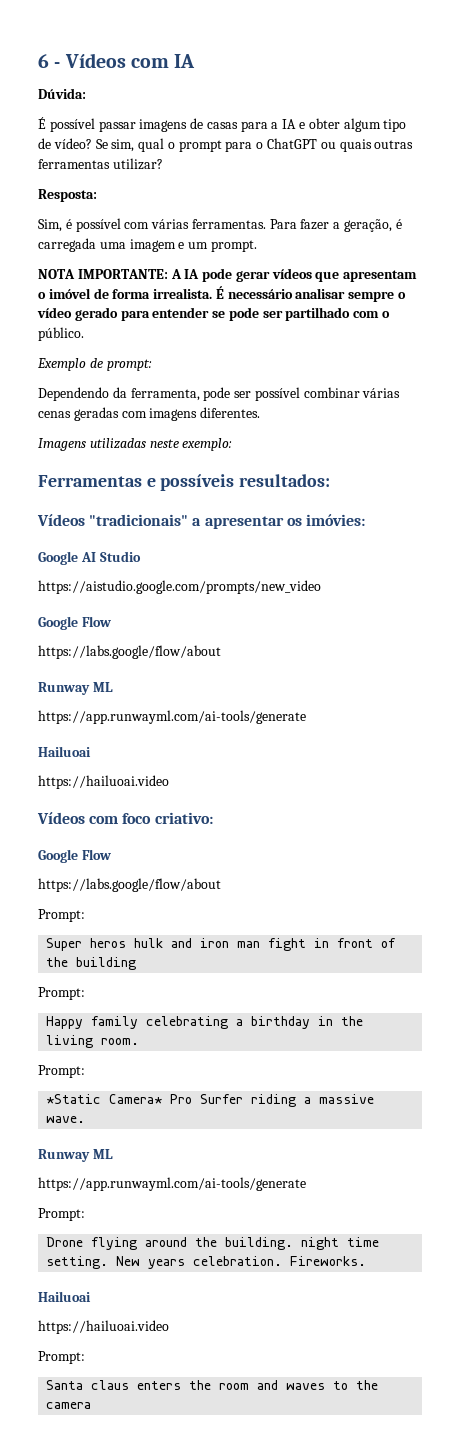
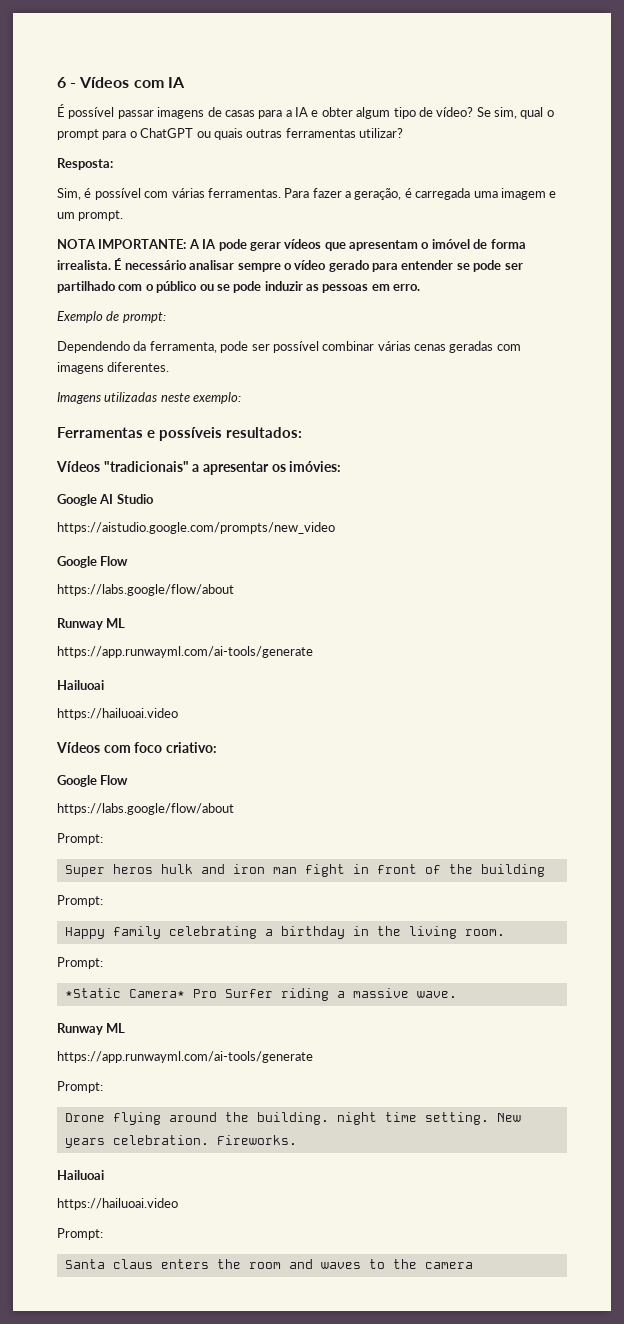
- Dúvida:
- É necessário analisar sempre o vídeo gerado para entender se pode ser partilhado com o público.
+ É necessário analisar sempre o vídeo gerado para entender se pode ser partilhado com o público ou se pode induzir as pessoas em erro.

